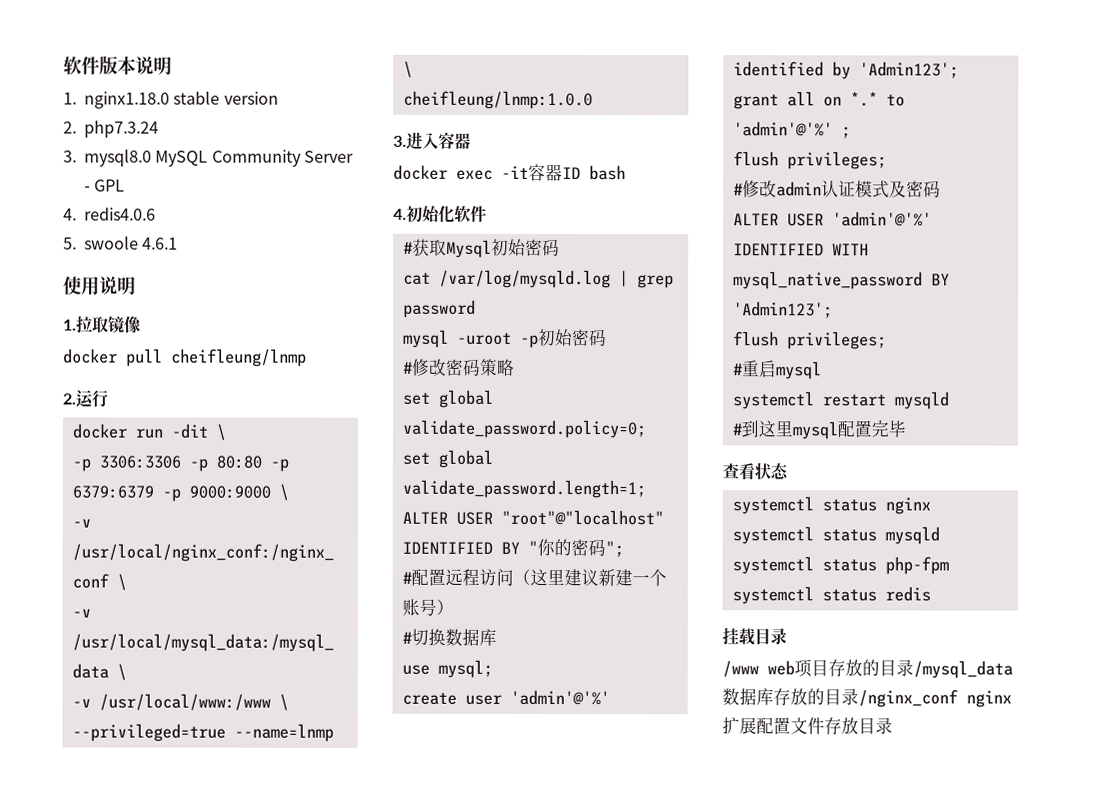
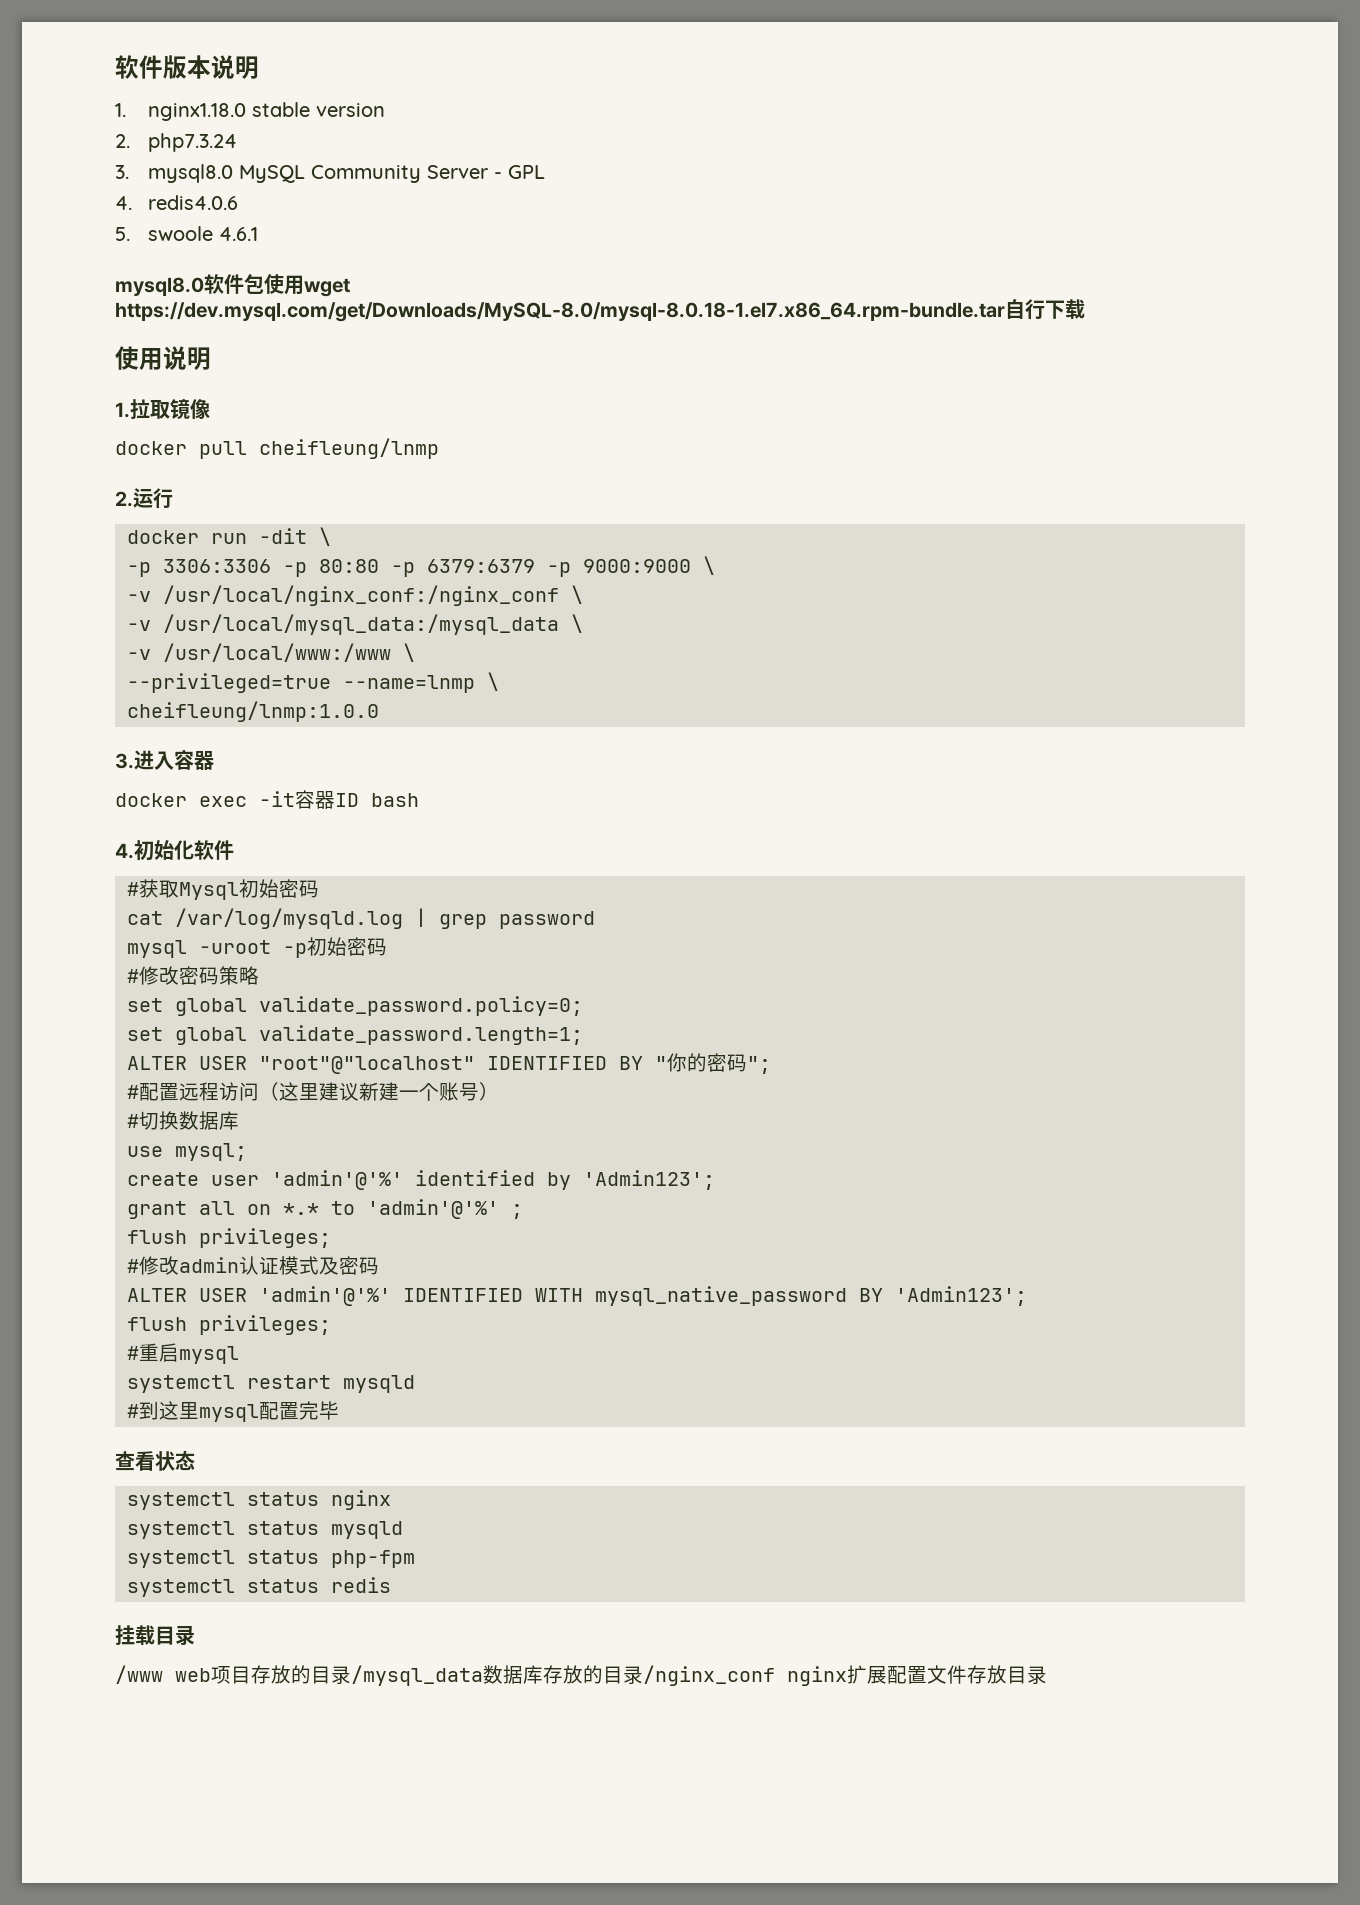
+ mysql8.0软件包使用wget https://dev.mysql.com/get/Downloads/MySQL-8.0/mysql-8.0.18-1.el7.x86_64.rpm-bundle.tar自行下载

